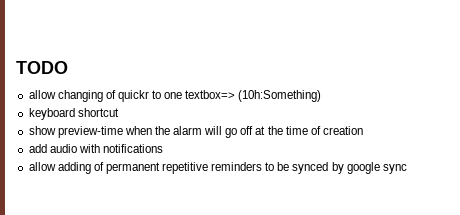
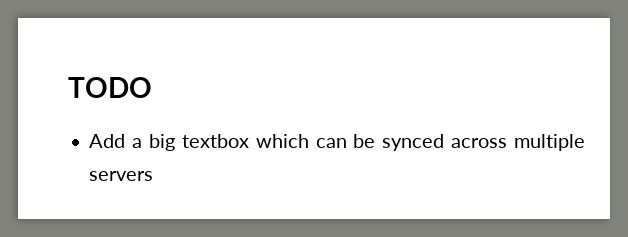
- allow changing of quickr to one textbox=> (10h:Something)
- keyboard shortcut
- show preview-time when the alarm will go off at the time of creation
- add audio with notifications
- allow adding of permanent repetitive reminders to be synced by google sync
+ Add a big textbox which can be synced across multiple servers

